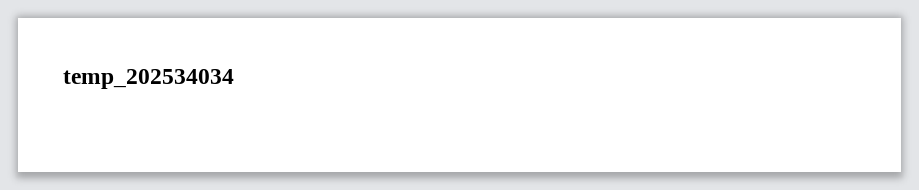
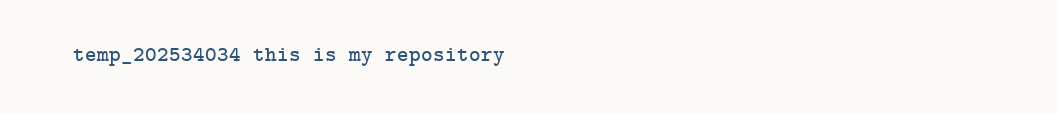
- temp_202534034
+ temp_202534034 this is my repository

